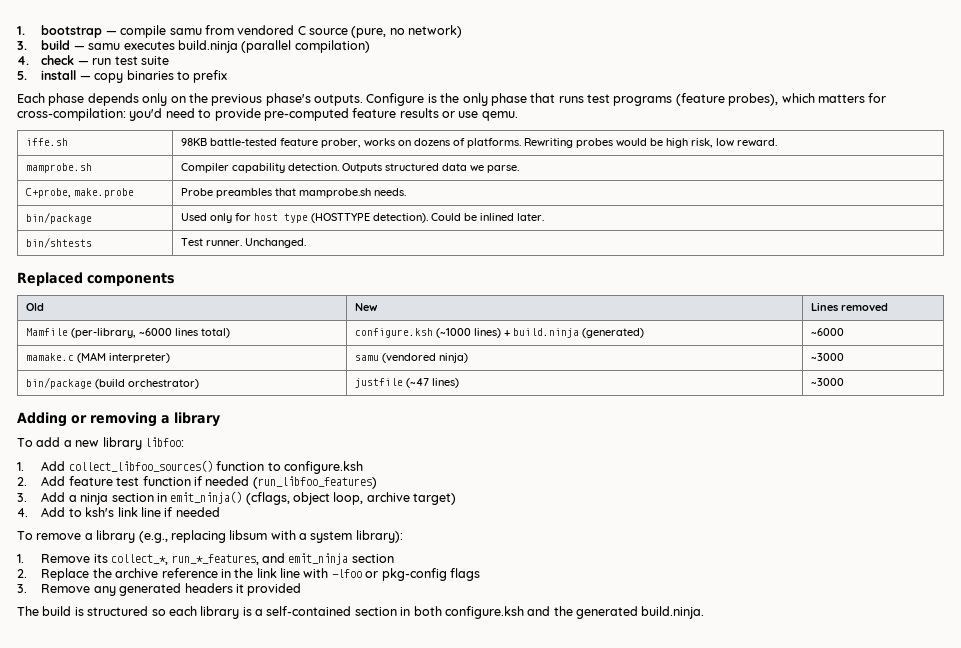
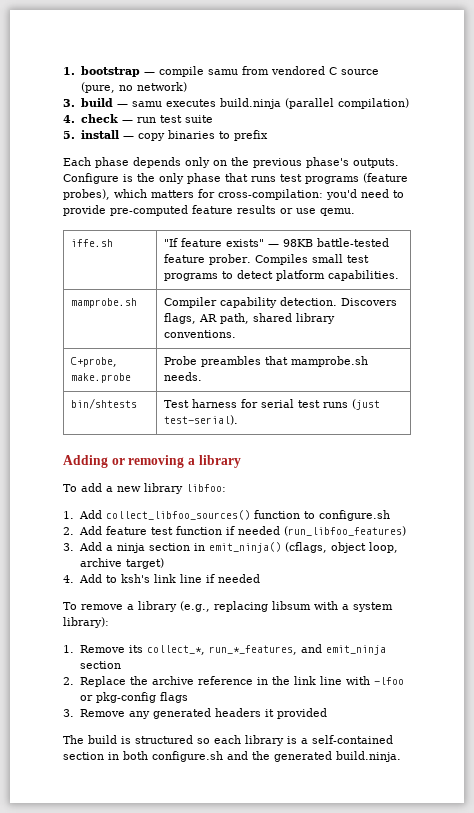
- iffe.sh | 98KB battle-tested feature prober, works on dozens of platforms. Rewriting probes would be high risk, low reward.
- mamprobe.sh | Compiler capability detection. Outputs structured data we parse.
+ iffe.sh | "If feature exists" — 98KB battle-tested feature prober. Compiles small test programs to detect platform capabilities.
+ mamprobe.sh | Compiler capability detection. Discovers flags, AR path, shared library conventions.
- bin/package | Used only for host type (HOSTTYPE detection). Could be inlined later.
- bin/shtests | Test runner. Unchanged.
- Replaced components
- Old | New | Lines removed
- Mamfile (per-library, ~6000 lines total) | configure.ksh (~1000 lines) + build.ninja (generated) | ~6000
- mamake.c (MAM interpreter) | samu (vendored ninja) | ~3000
- bin/package (build orchestrator) | justfile (~47 lines) | ~3000
+ bin/shtests | Test harness for serial test runs (just test-serial).
- 1. Add collect_libfoo_sources() function to configure.ksh
+ 1. Add collect_libfoo_sources() function to configure.sh
- The build is structured so each library is a self-contained section in both configure.ksh and the generated build.ninja.
+ The build is structured so each library is a self-contained section in both configure.sh and the generated build.ninja.

